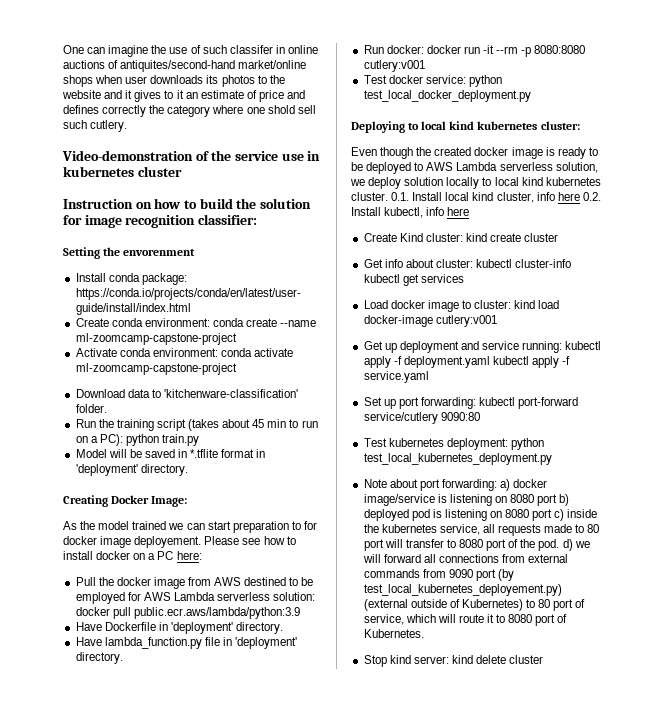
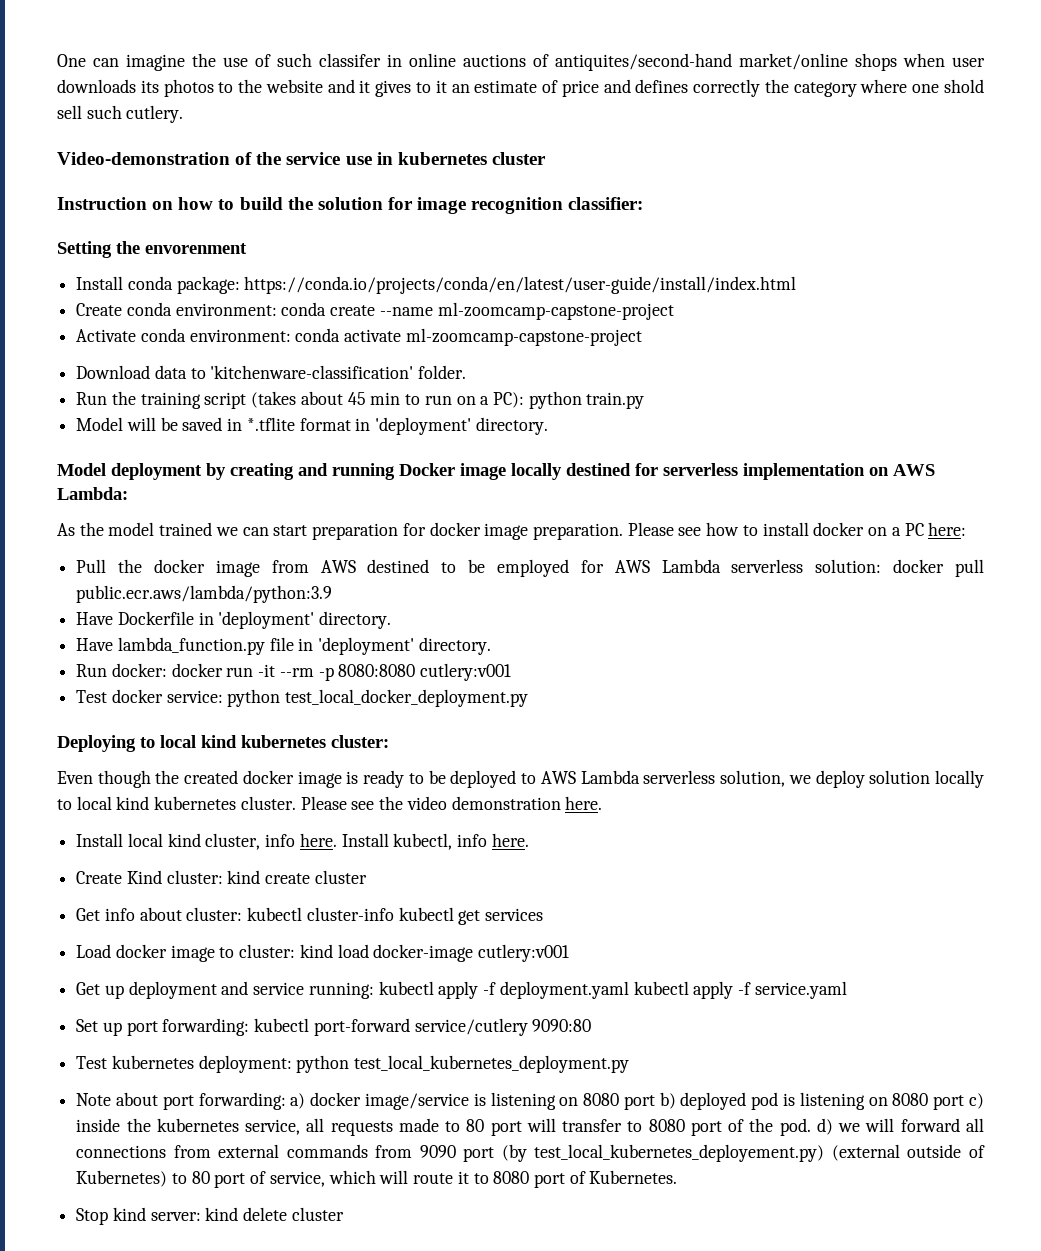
- Creating Docker Image:
+ Model deployment by creating and running Docker image locally destined for serverless implementation on AWS Lambda:
- As the model trained we can start preparation to for docker image deployement.
+ As the model trained we can start preparation for docker image preparation.
- 0.1. Install local kind cluster, info here 0.2. Install kubectl, info here
+ Please see the video demonstration here.
+ Install local kind cluster, info here. Install kubectl, info here.

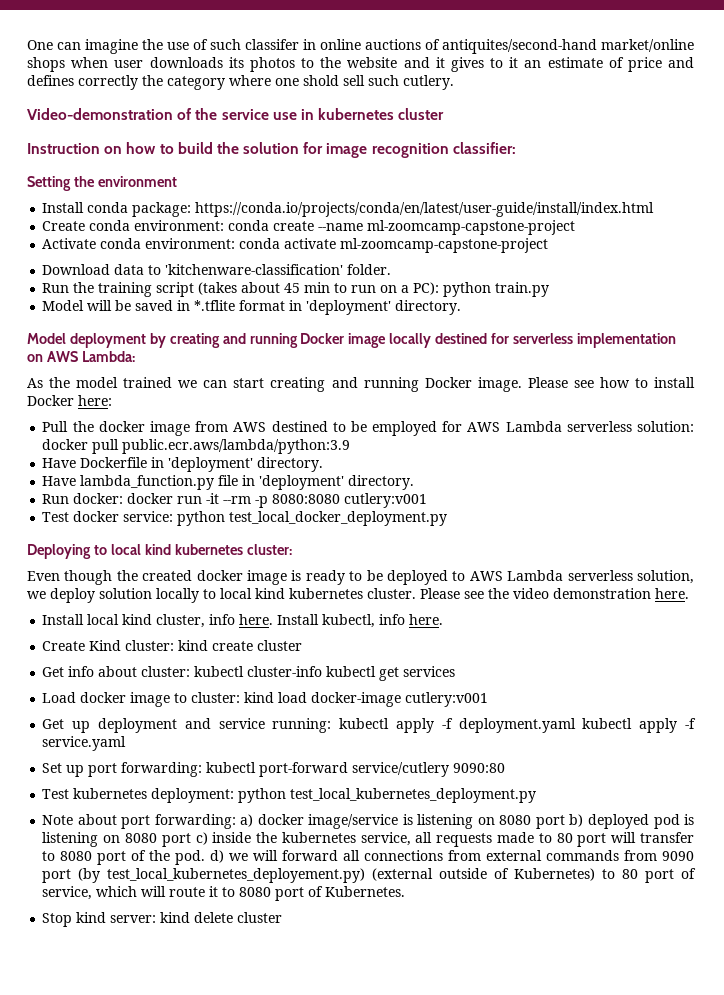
- Setting the envorenment
+ Setting the environment
- As the model trained we can start preparation for docker image preparation.
+ As the model trained we can start creating and running Docker image.
- Please see how to install docker on a PC here:
+ Please see how to install Docker here:

